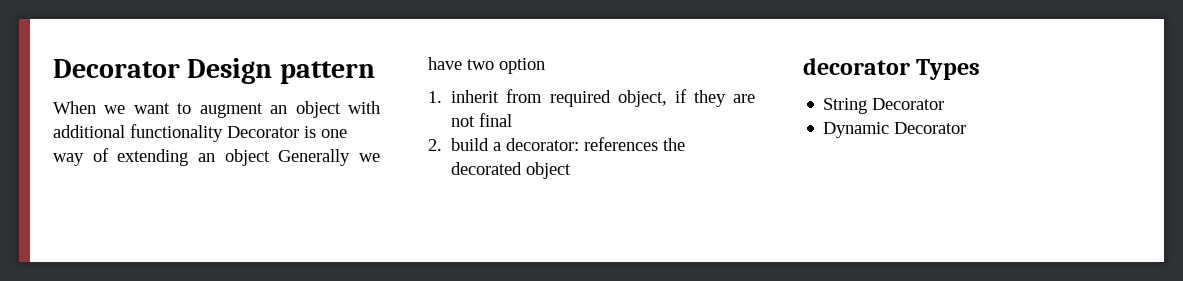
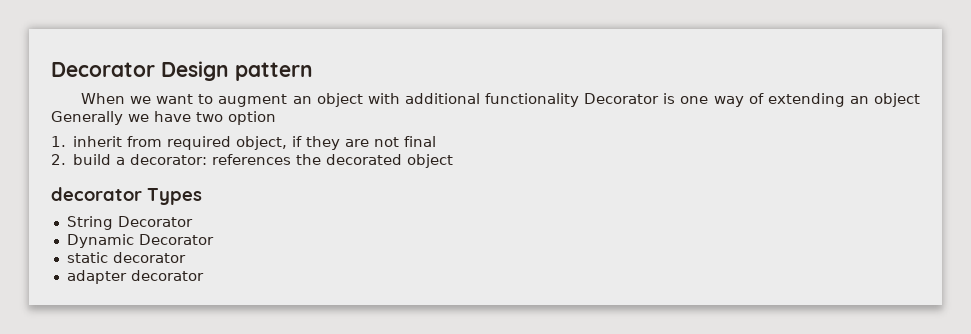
+ static decorator
+ adapter decorator

